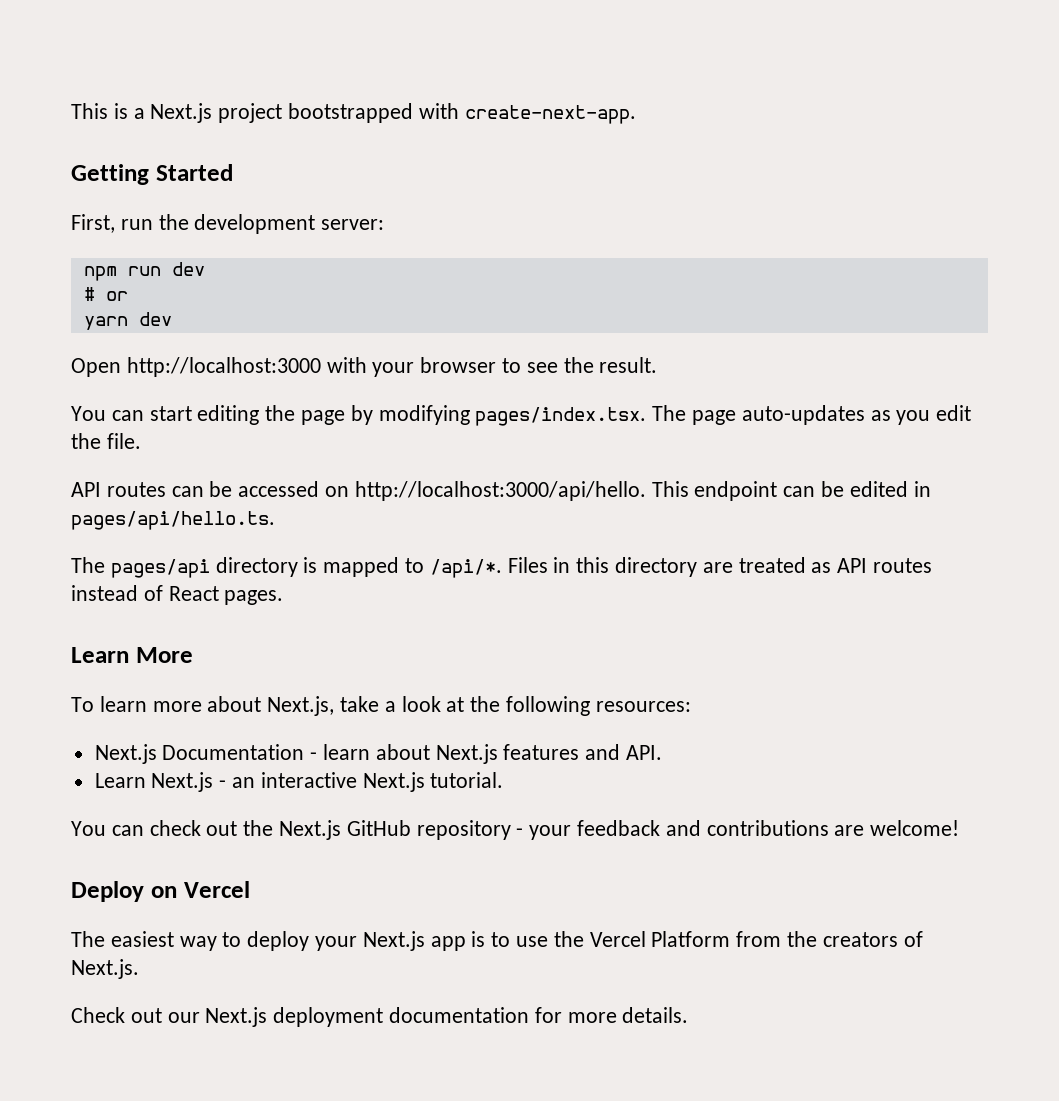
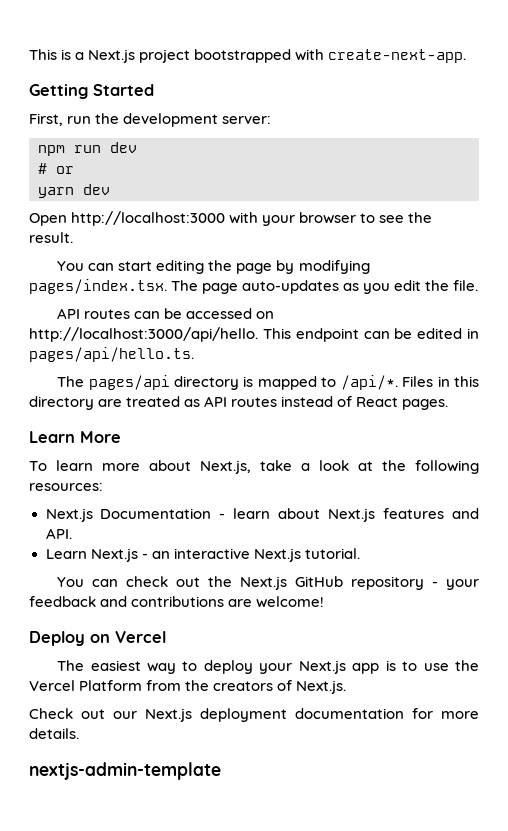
+ nextjs-admin-template

